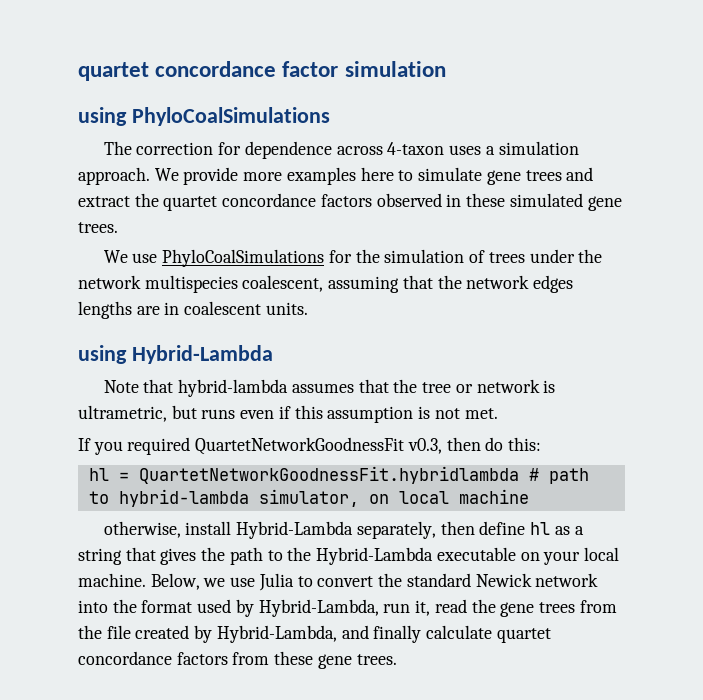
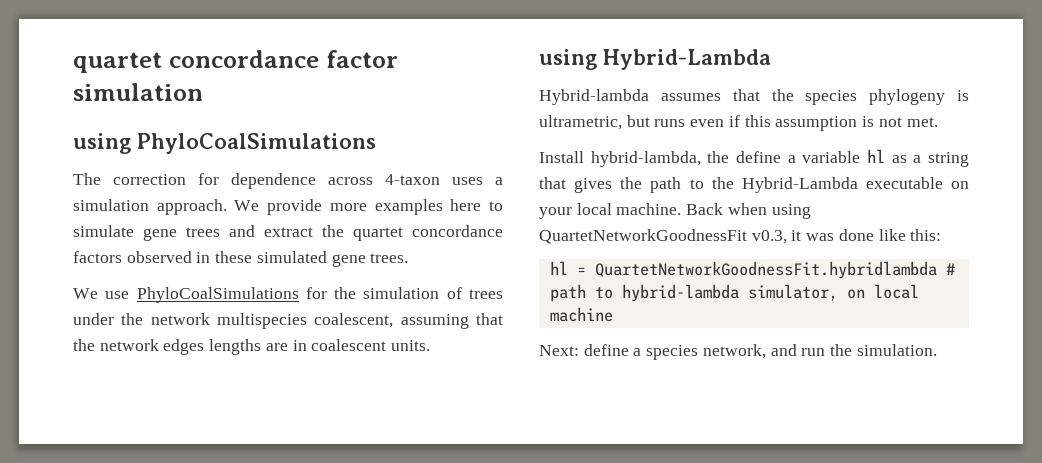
- Note that hybrid-lambda assumes that the tree or network is ultrametric, but runs even if this assumption is not met.
+ Hybrid-lambda assumes that the species phylogeny is ultrametric, but runs even if this assumption is not met.
- If you required QuartetNetworkGoodnessFit v0.3, then do this:
- hl = QuartetNetworkGoodnessFit.hybridlambda # path to hybrid-lambda simulator, on local machine
- otherwise, install Hybrid-Lambda separately, then define hl as a string that gives the path to the Hybrid-Lambda executable on your local machine.
+ Install hybrid-lambda, the define a variable hl as a string that gives the path to the Hybrid-Lambda executable on your local machine.
- Below, we use Julia to convert the standard Newick network into the format used by Hybrid-Lambda, run it, read the gene trees from the file created by Hybrid-Lambda, and finally calculate quartet concordance factors from these gene trees.
+ Back when using QuartetNetworkGoodnessFit v0.3, it was done like this:
+ hl = QuartetNetworkGoodnessFit.hybridlambda # path to hybrid-lambda simulator, on local machine
+ Next: define a species network, and run the simulation.

